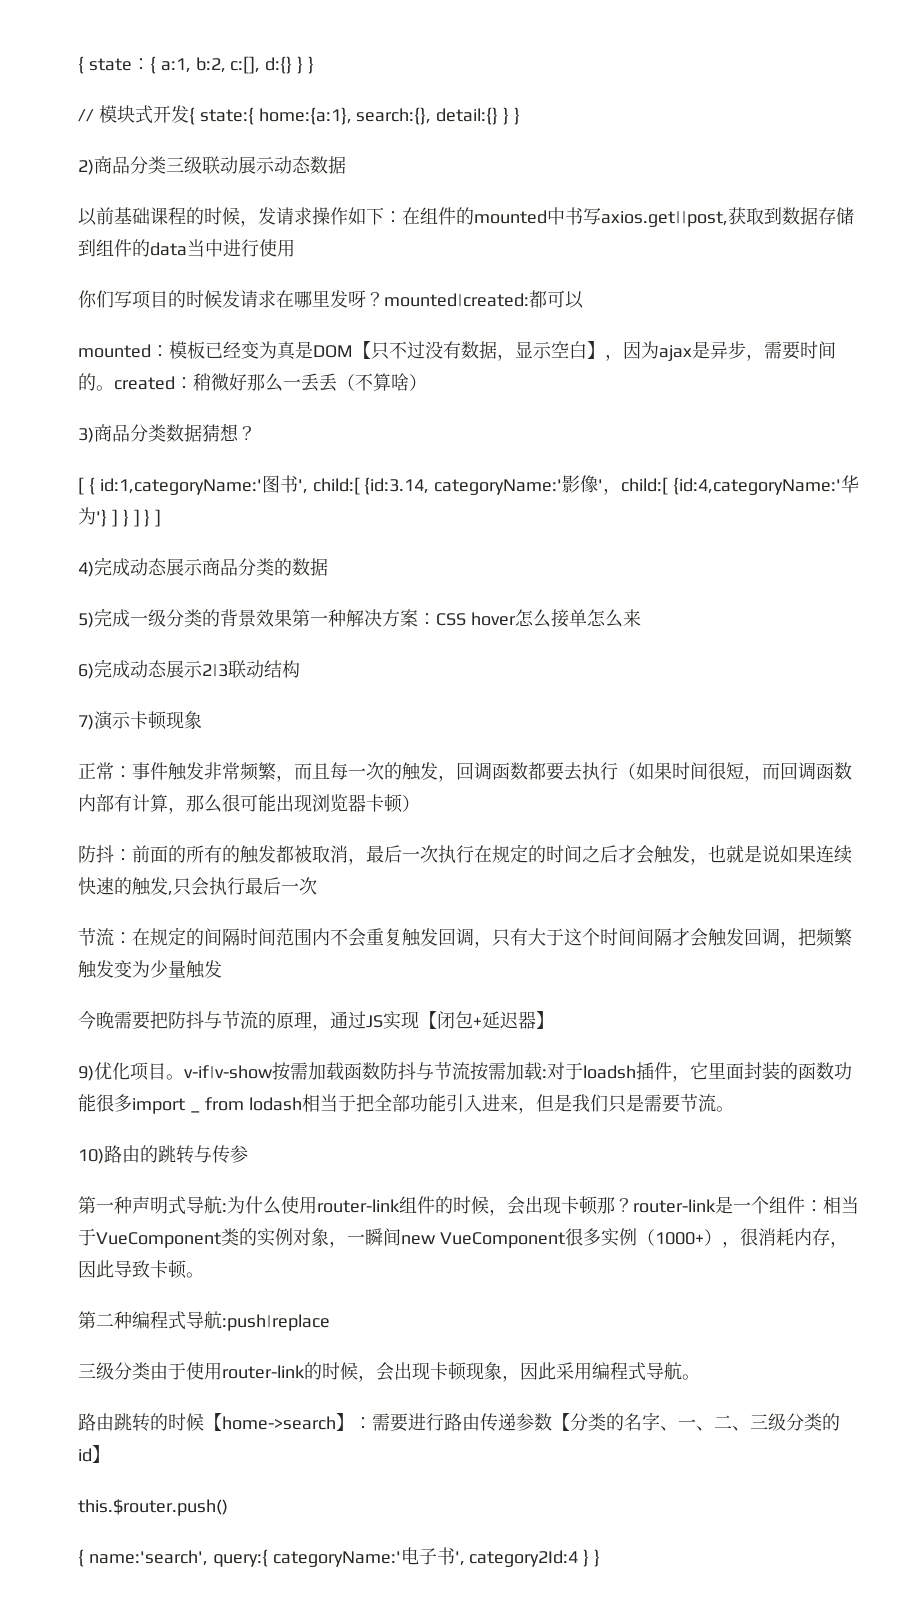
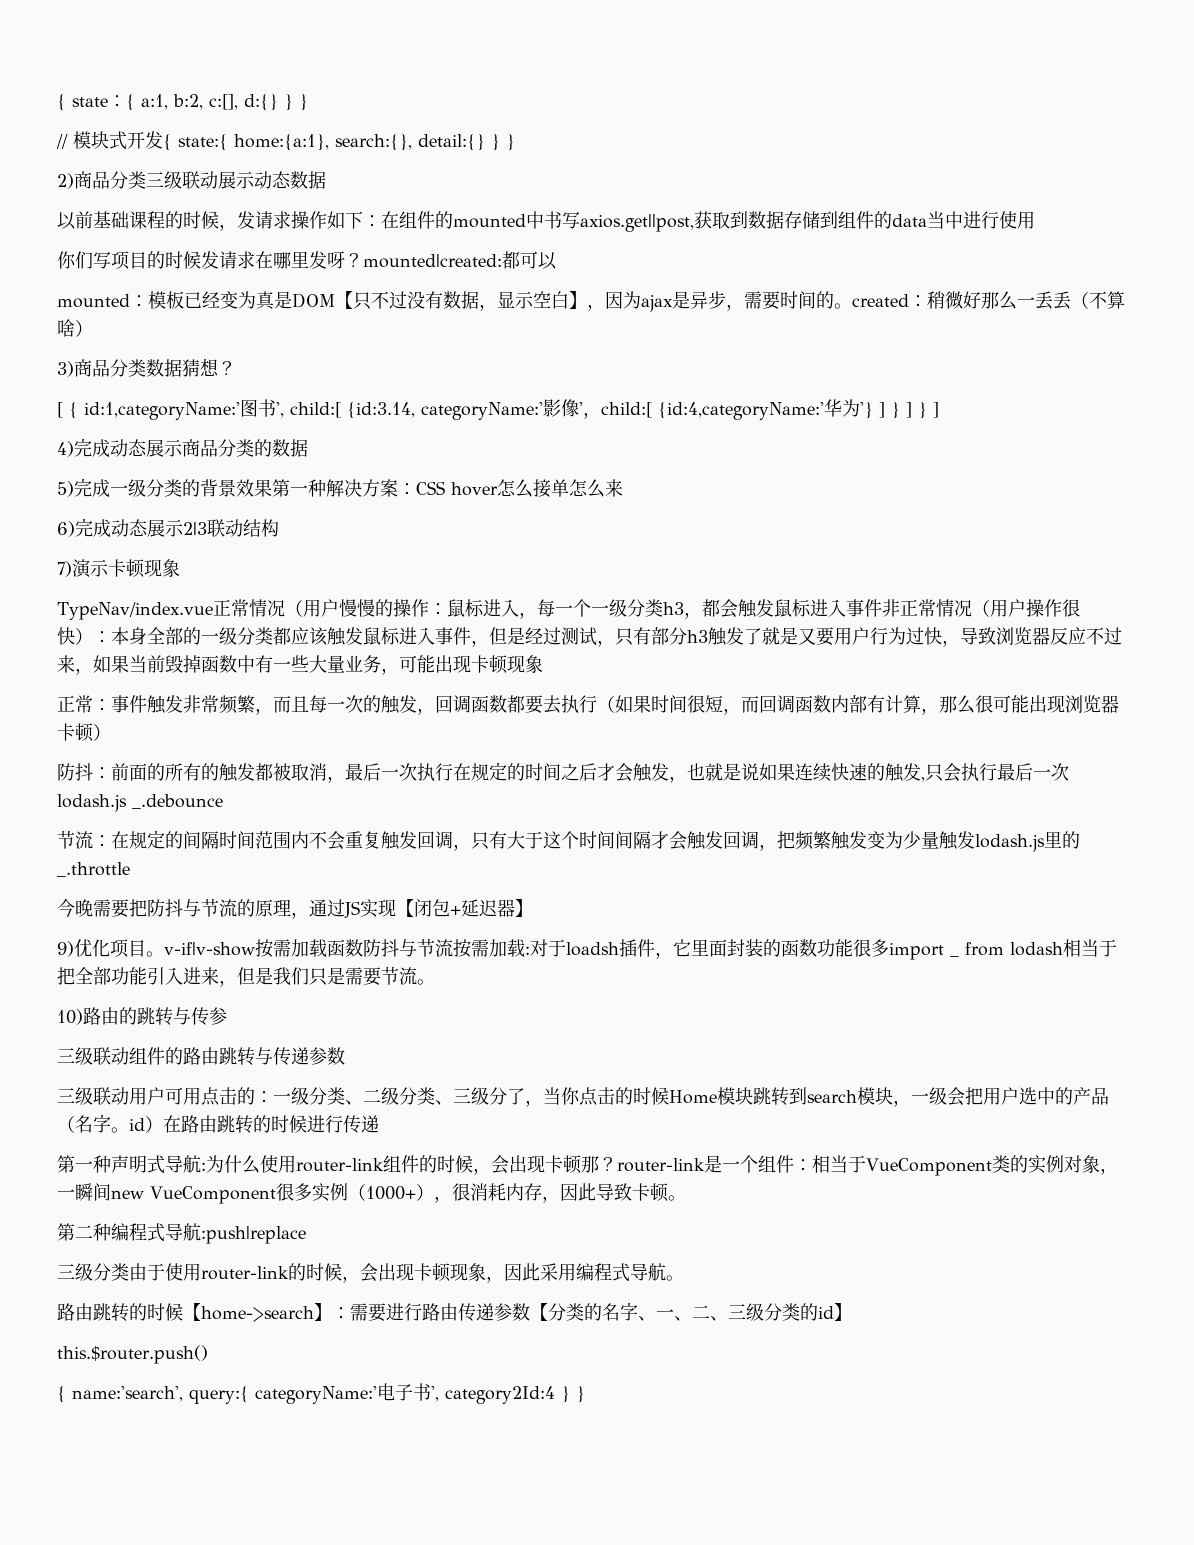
+ TypeNav/index.vue正常情况（用户慢慢的操作：鼠标进入，每一个一级分类h3，都会触发鼠标进入事件非正常情况（用户操作很快）：本身全部的一级分类都应该触发鼠标进入事件，但是经过测试，只有部分h3触发了就是又要用户行为过快，导致浏览器反应不过来，如果当前毁掉函数中有一些大量业务，可能出现卡顿现象
- 防抖：前面的所有的触发都被取消，最后一次执行在规定的时间之后才会触发，也就是说如果连续快速的触发,只会执行最后一次
+ 防抖：前面的所有的触发都被取消，最后一次执行在规定的时间之后才会触发，也就是说如果连续快速的触发,只会执行最后一次lodash.js _.debounce
- 节流：在规定的间隔时间范围内不会重复触发回调，只有大于这个时间间隔才会触发回调，把频繁触发变为少量触发
+ 节流：在规定的间隔时间范围内不会重复触发回调，只有大于这个时间间隔才会触发回调，把频繁触发变为少量触发lodash.js里的_.throttle
+ 三级联动组件的路由跳转与传递参数
+ 三级联动用户可用点击的：一级分类、二级分类、三级分了，当你点击的时候Home模块跳转到search模块，一级会把用户选中的产品（名字。id）在路由跳转的时候进行传递

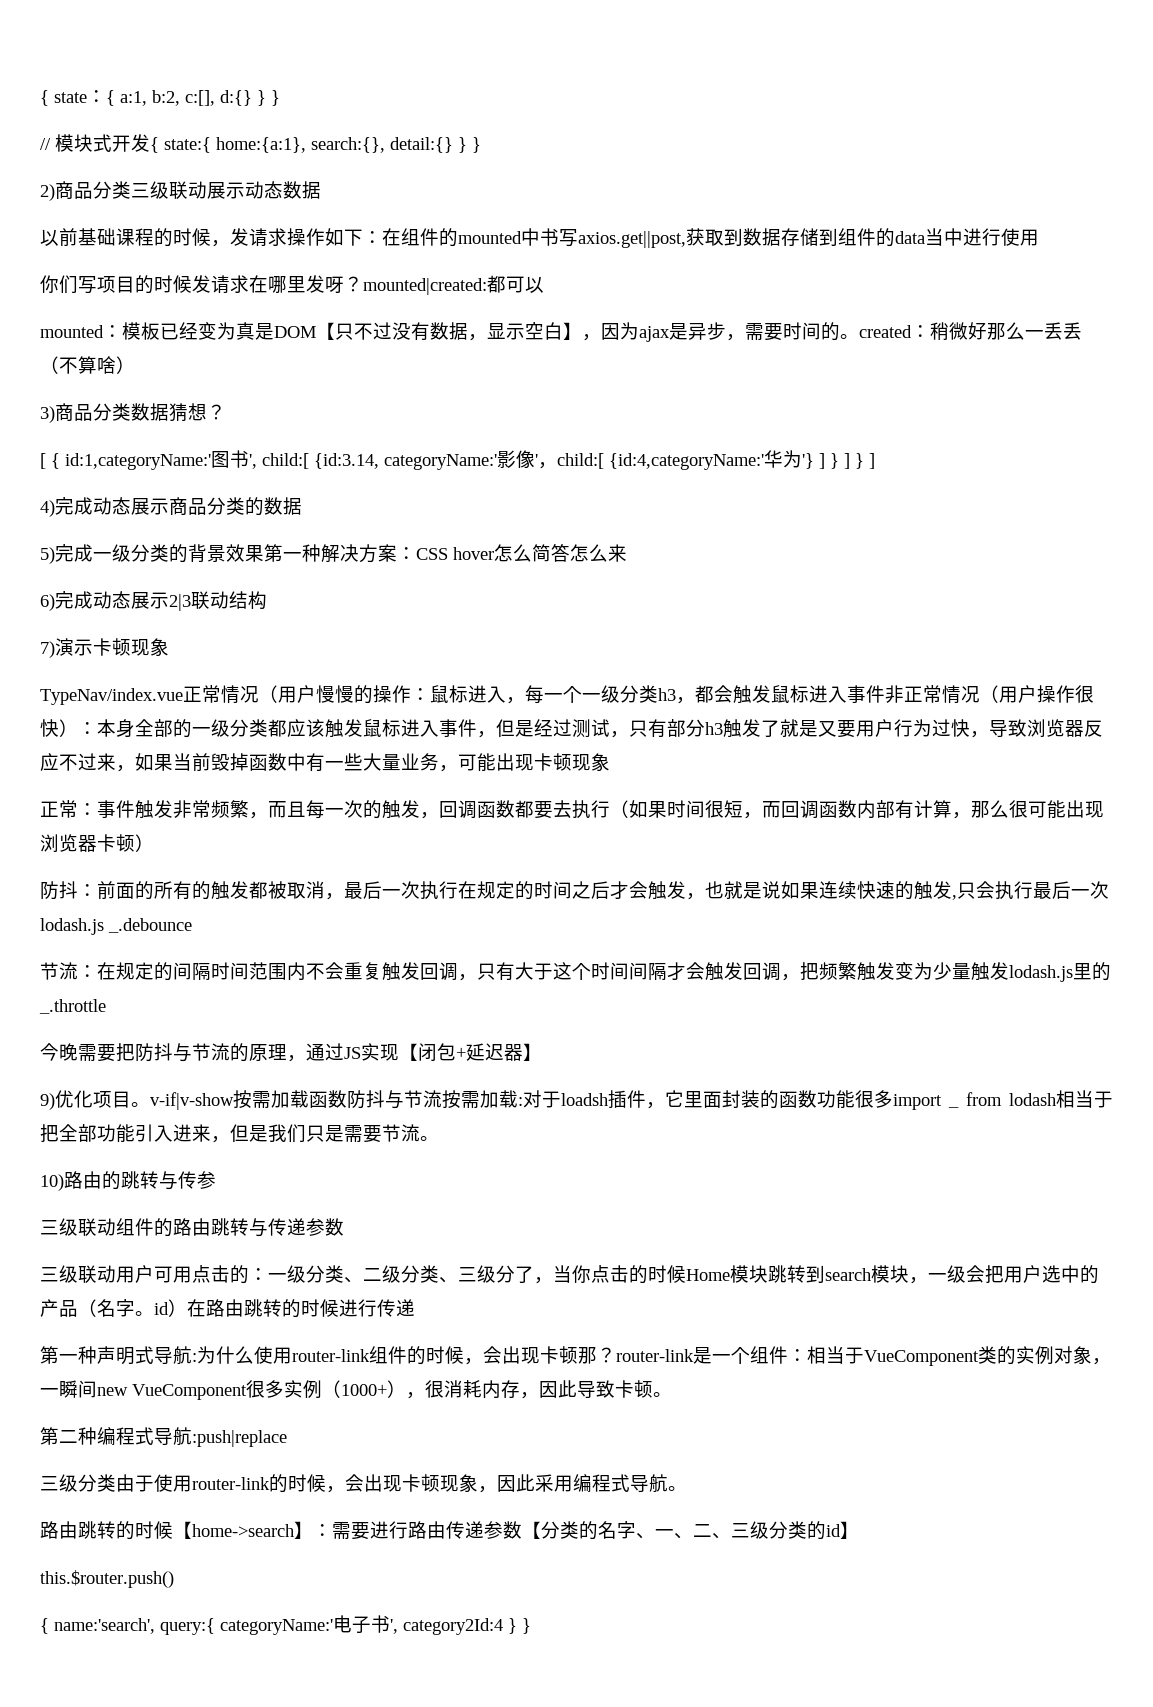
- 5)完成一级分类的背景效果第一种解决方案：CSS hover怎么接单怎么来
+ 5)完成一级分类的背景效果第一种解决方案：CSS hover怎么简答怎么来

